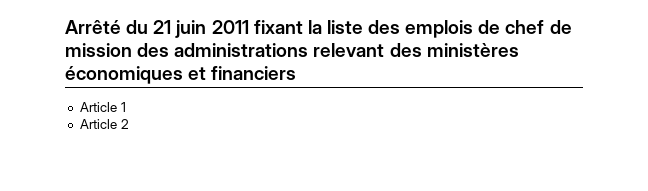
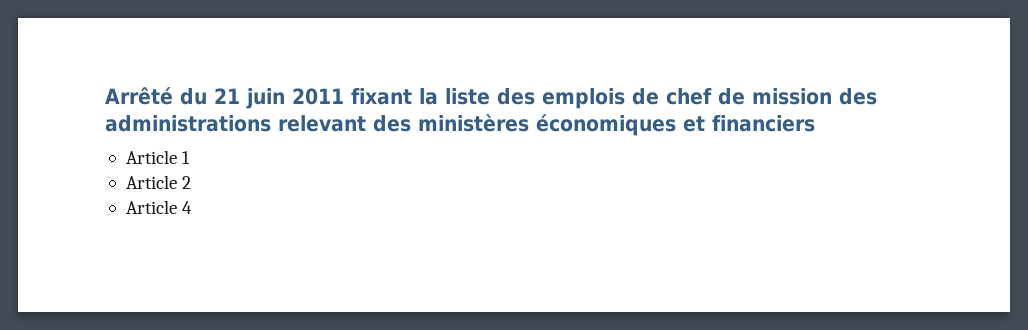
+ Article 4

